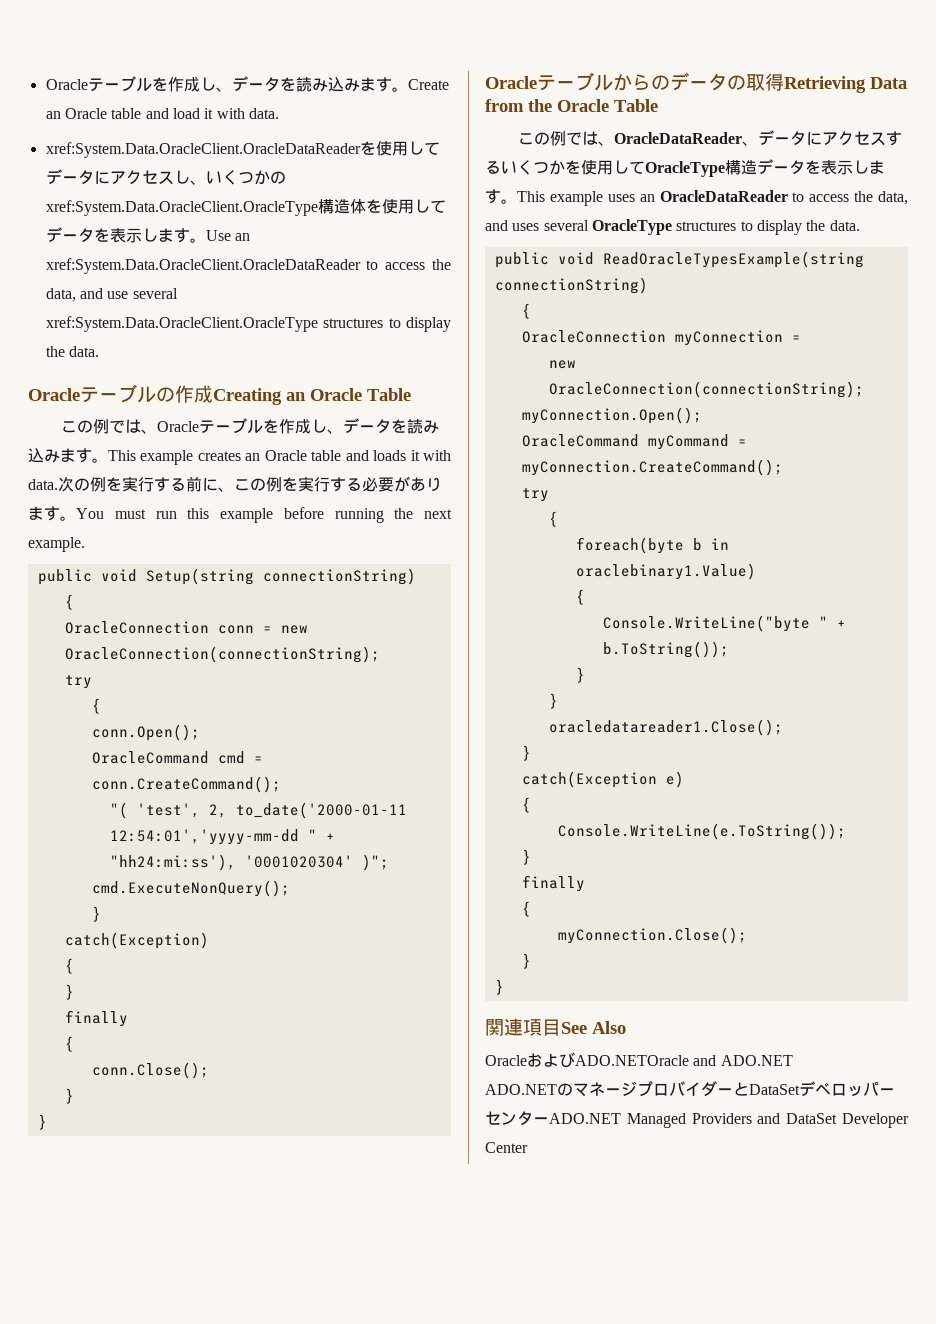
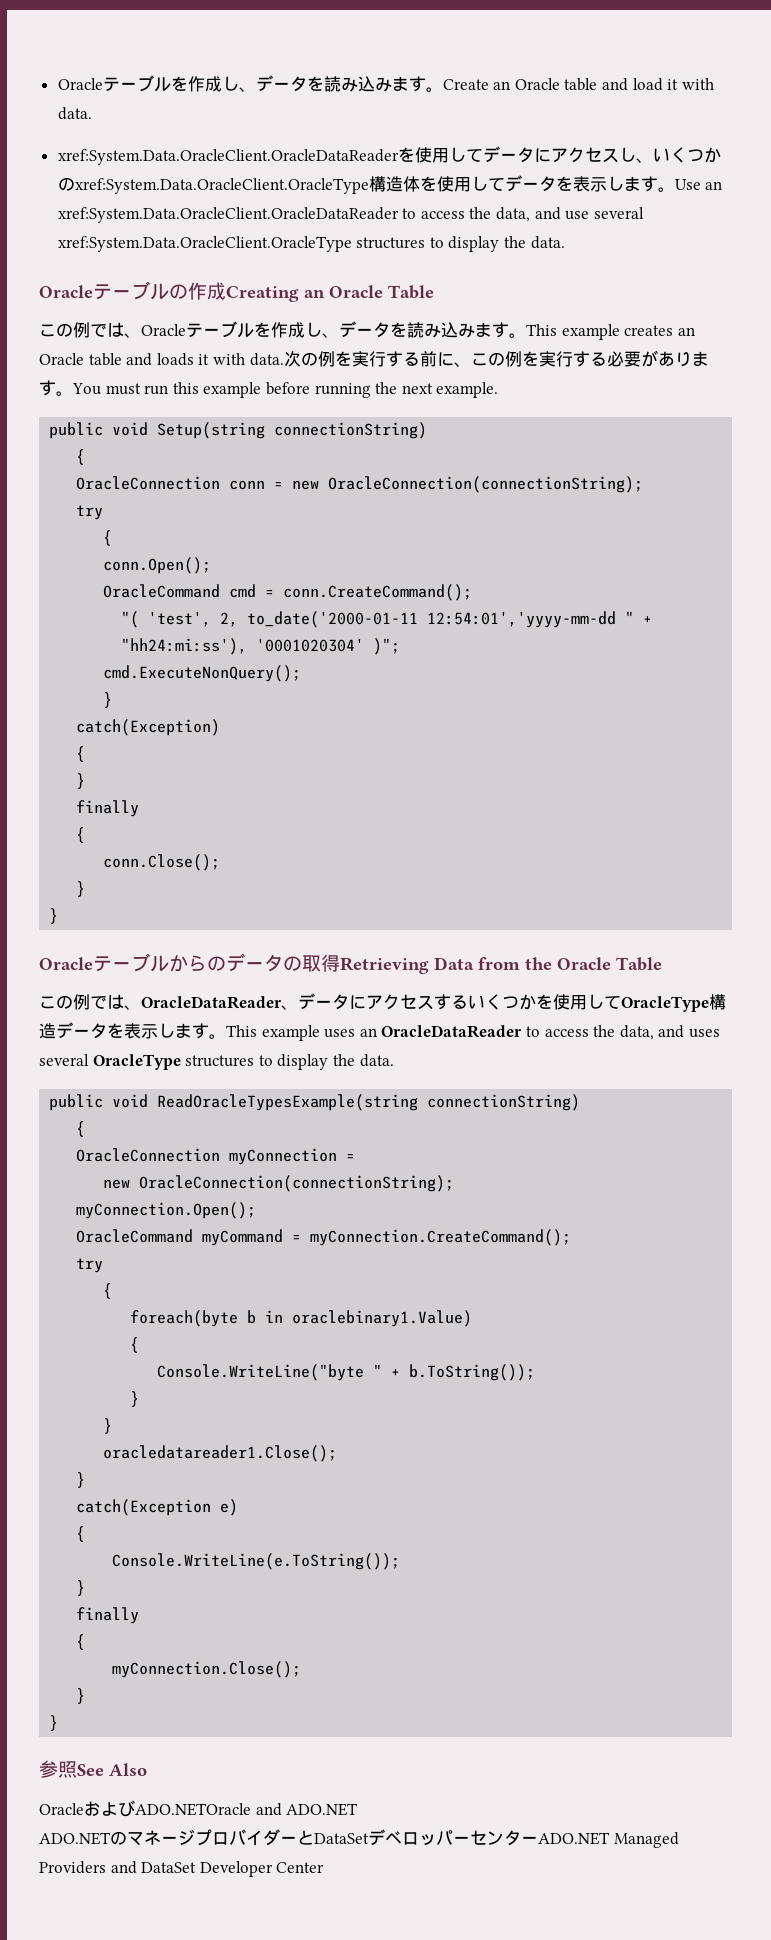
- 関連項目See Also
+ 参照See Also

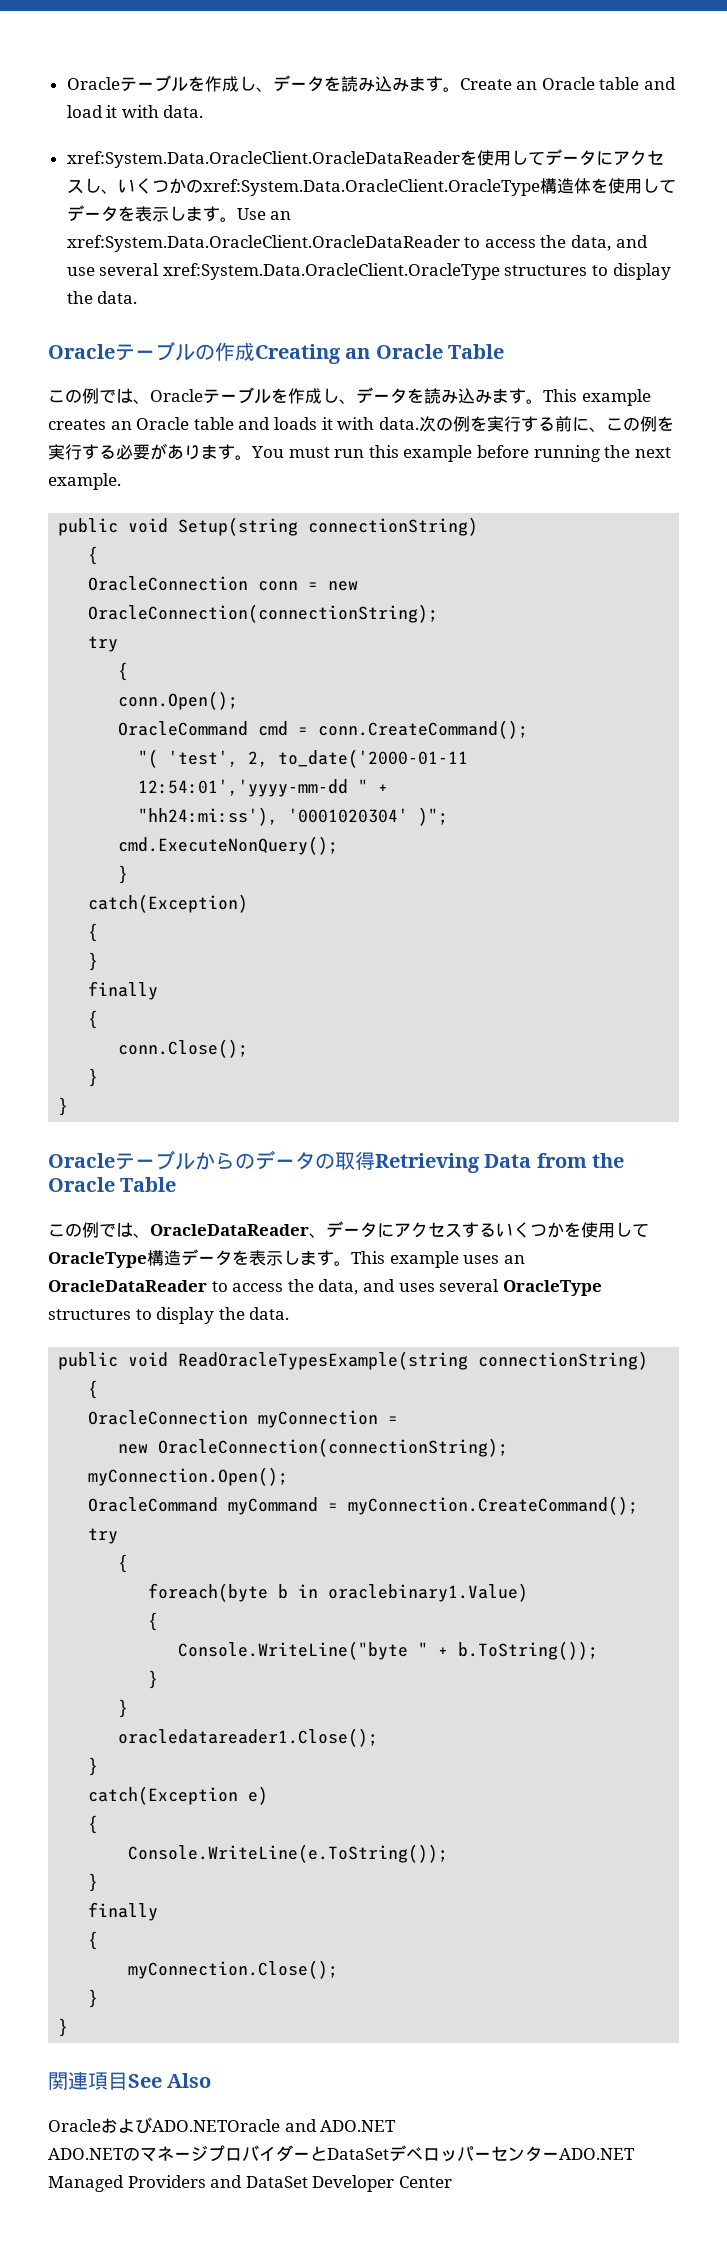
- 参照See Also
+ 関連項目See Also

